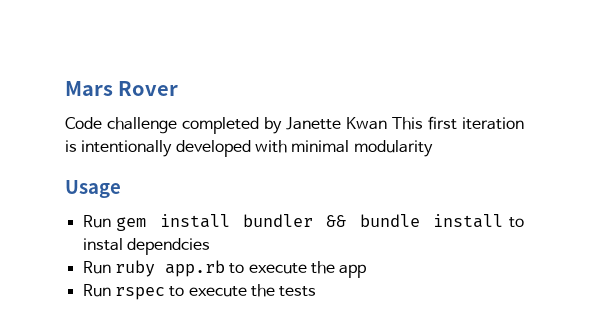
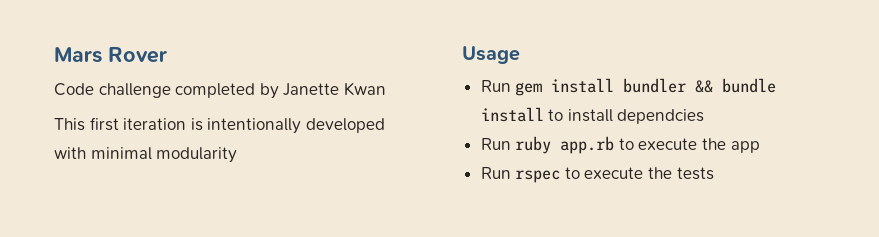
- Code challenge completed by Janette Kwan This first iteration is intentionally developed with minimal modularity
+ Code challenge completed by Janette Kwan
+ This first iteration is intentionally developed with minimal modularity
- Run gem install bundler && bundle install to instal dependcies
+ Run gem install bundler && bundle install to install dependcies

